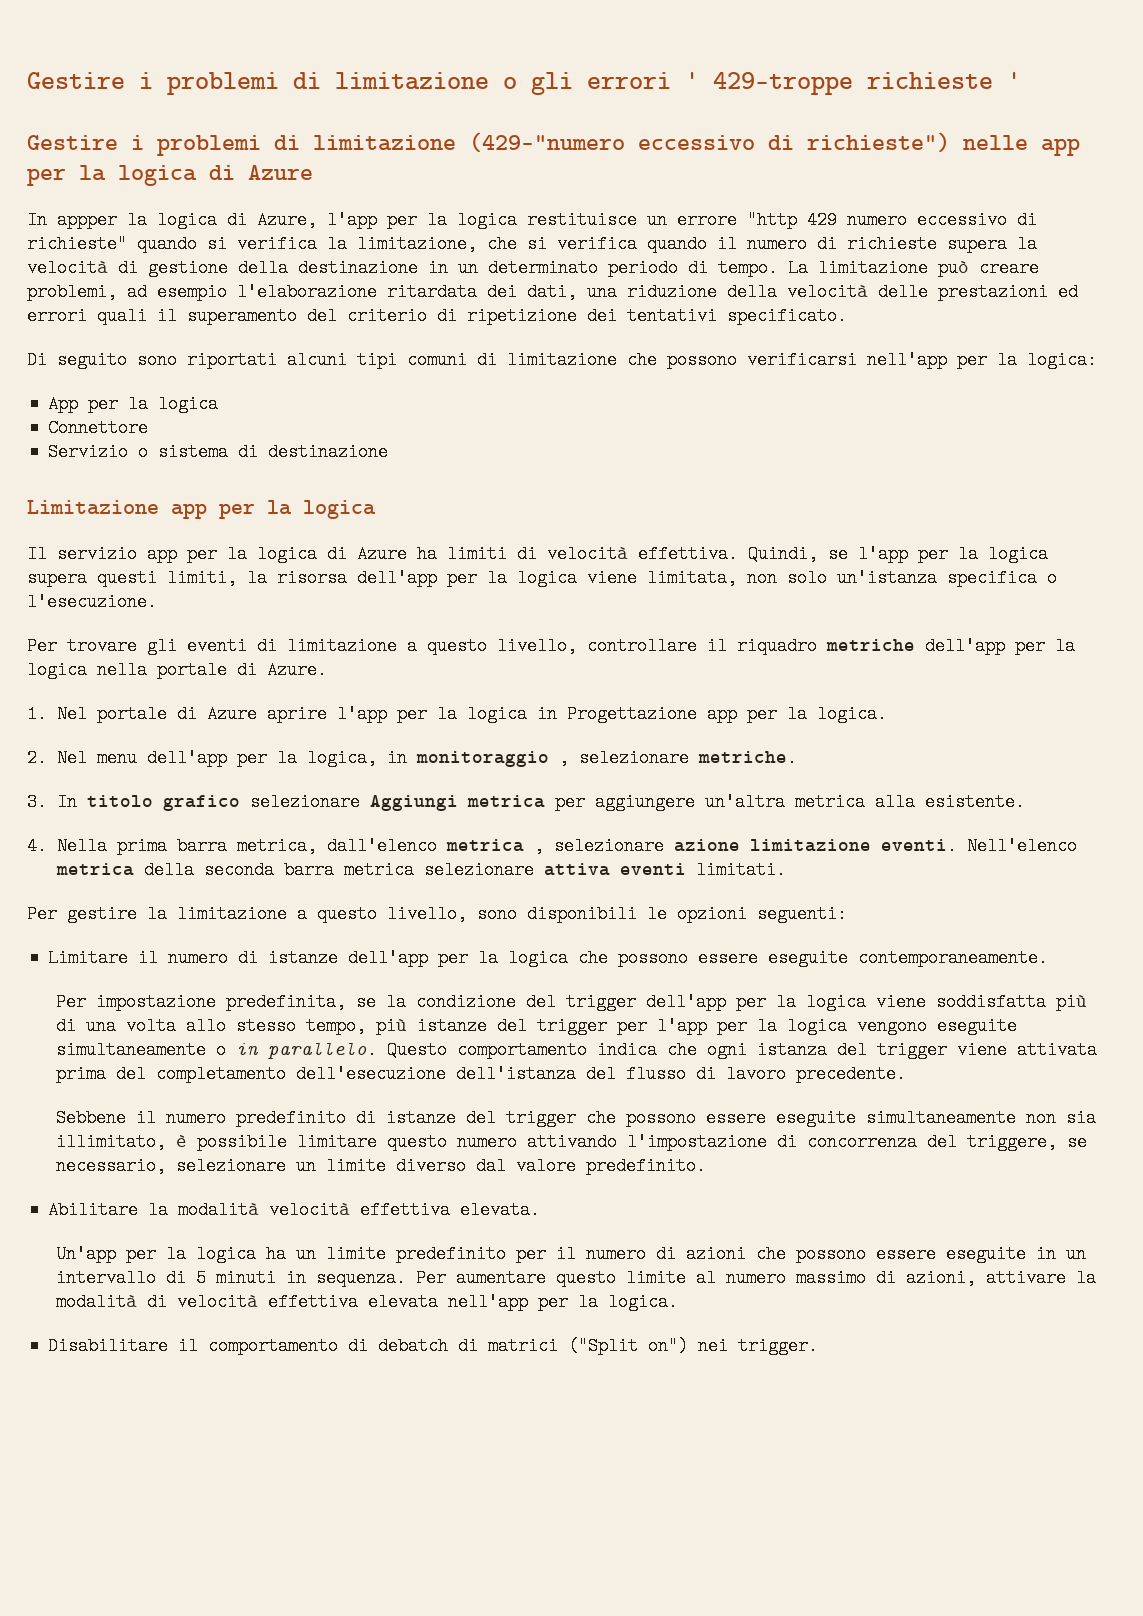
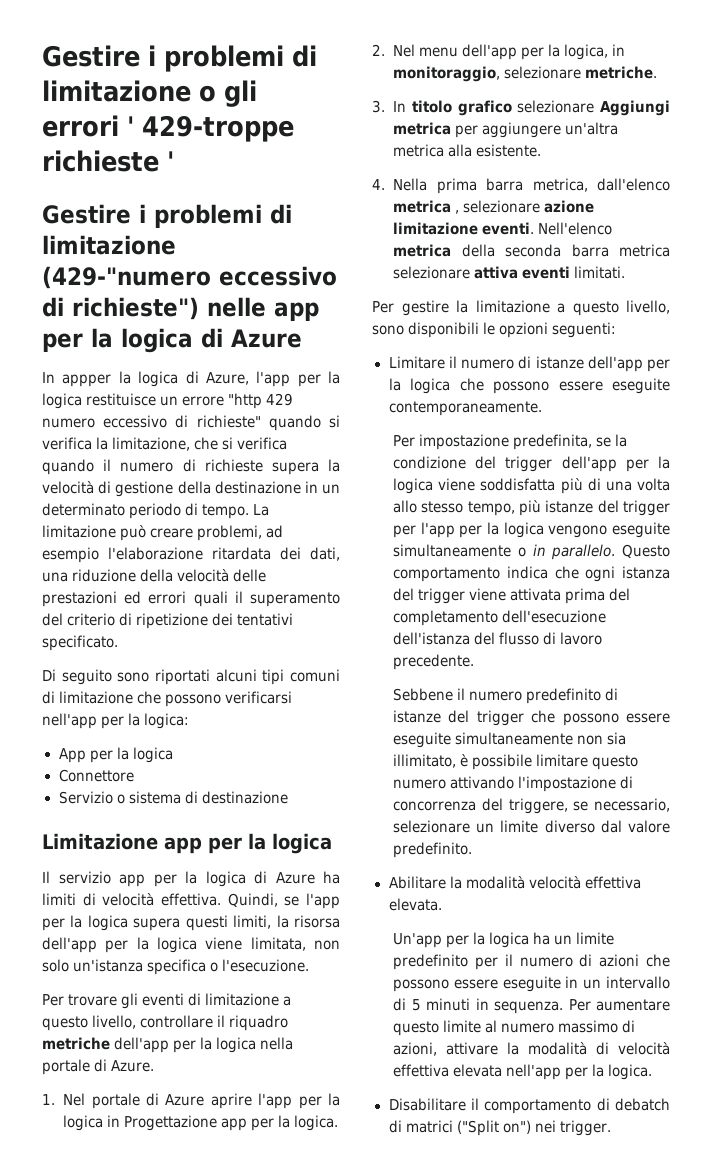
- 2. Nel menu dell'app per la logica, in monitoraggio , selezionare metriche.
+ 2. Nel menu dell'app per la logica, in monitoraggio, selezionare metriche.

